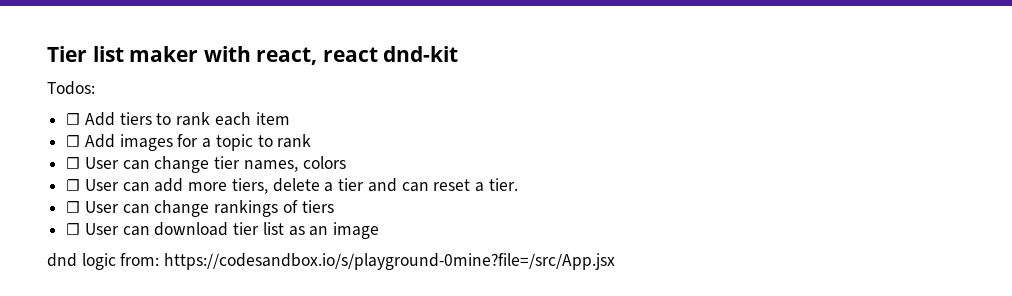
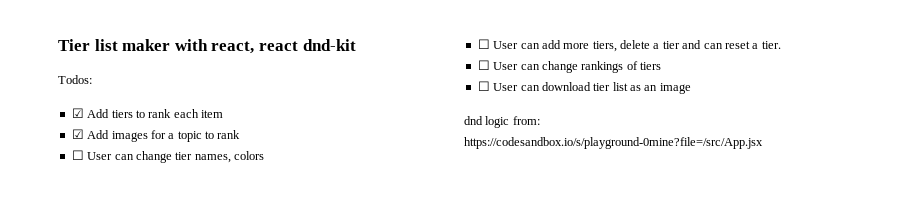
- ☐ Add tiers to rank each item
+ ☑ Add tiers to rank each item
- ☐ Add images for a topic to rank
+ ☑ Add images for a topic to rank

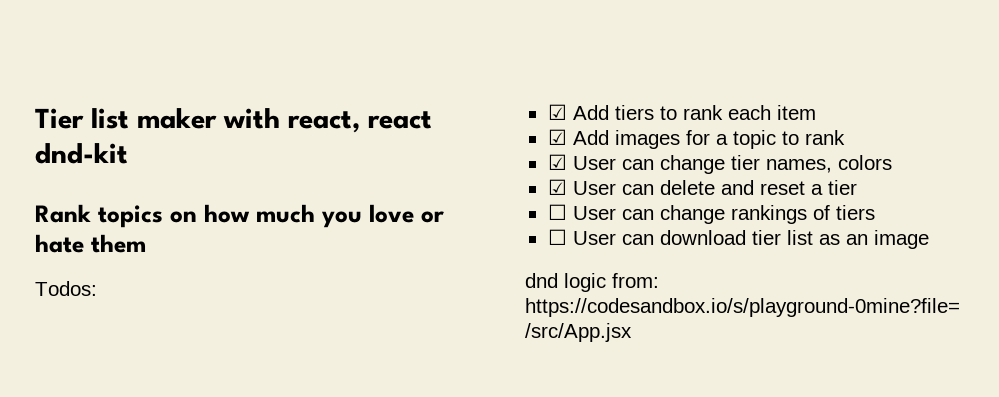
+ Rank topics on how much you love or hate them
- ☐ User can change tier names, colors
+ ☑ User can change tier names, colors
- ☐ User can add more tiers, delete a tier and can reset a tier.
+ ☑ User can delete and reset a tier

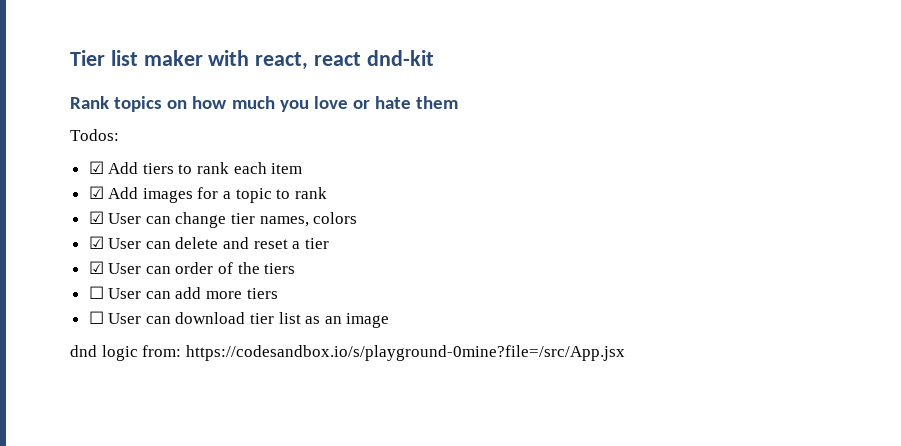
- ☐ User can change rankings of tiers
+ ☑ User can order of the tiers
+ ☐ User can add more tiers

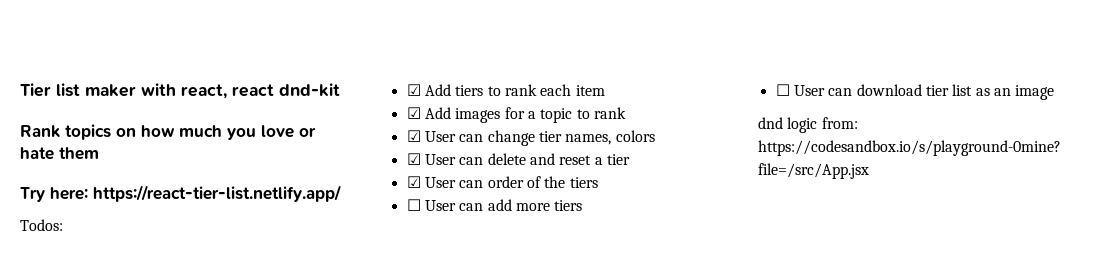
+ Try here: https://react-tier-list.netlify.app/

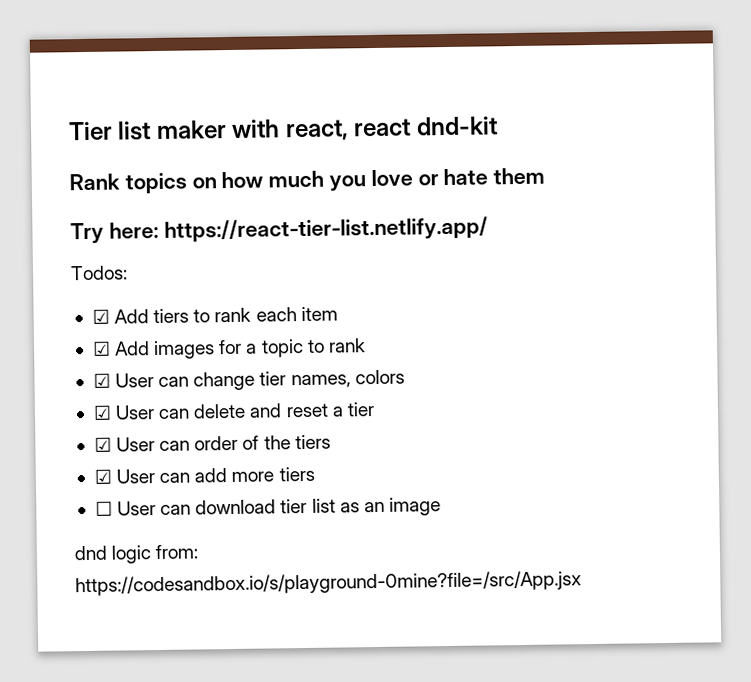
- ☐ User can add more tiers
+ ☑ User can add more tiers

